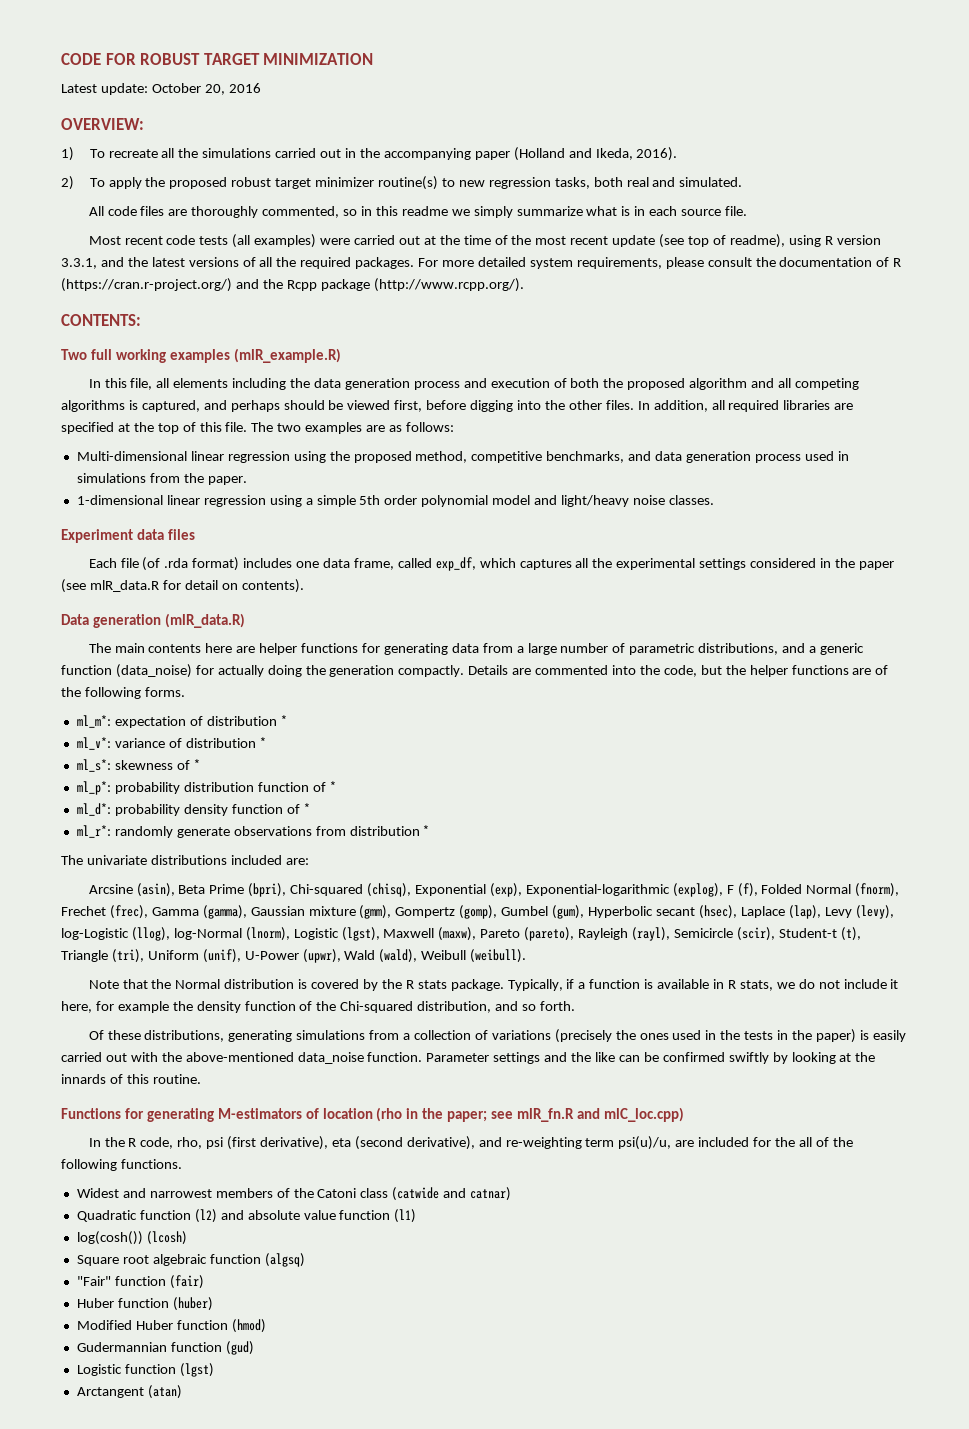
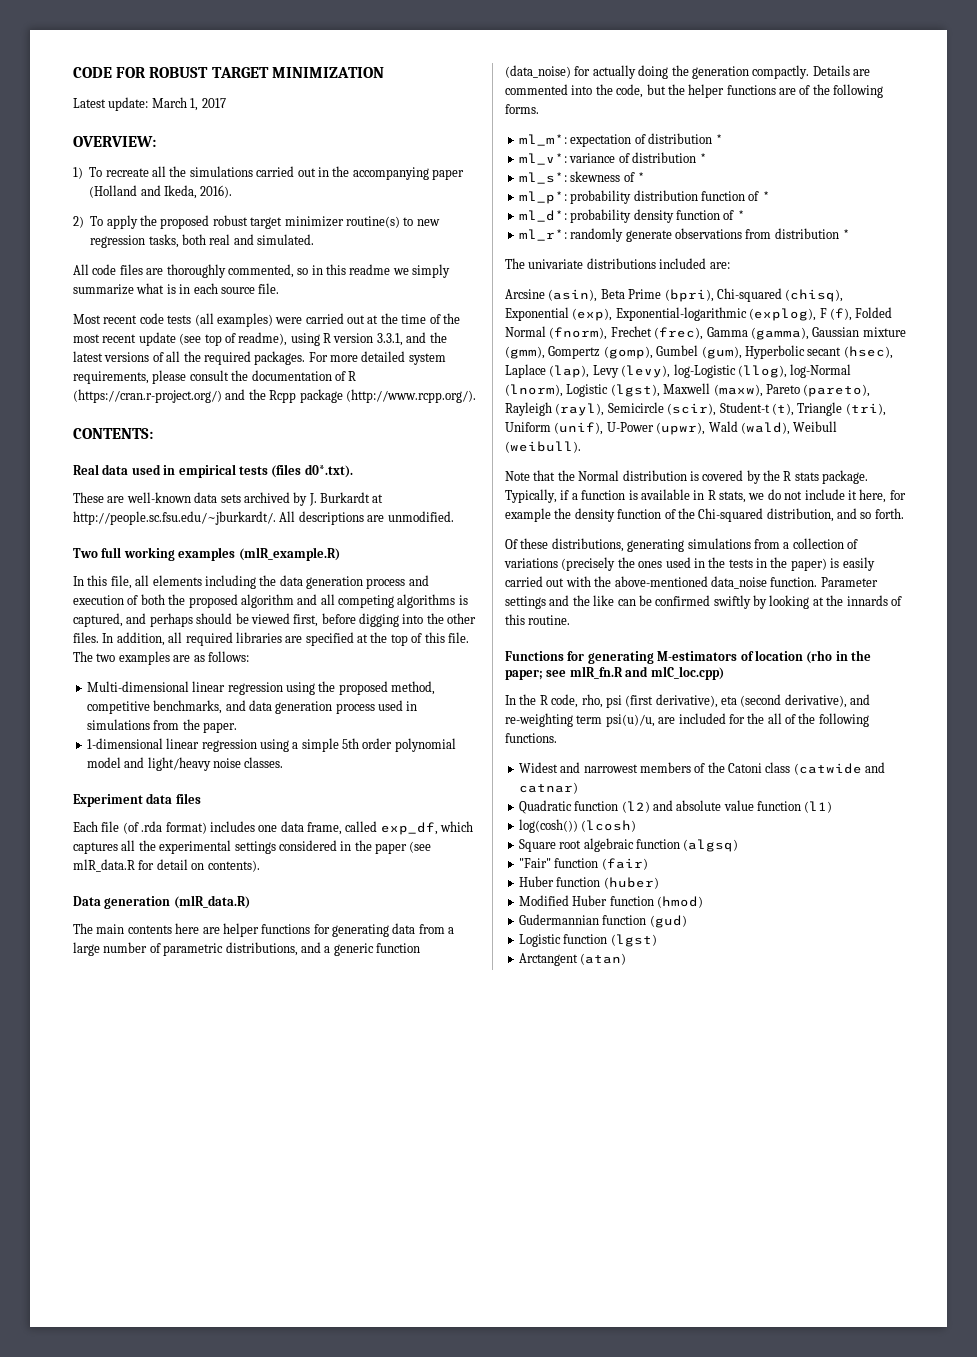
- Latest update: October 20, 2016
+ Latest update: March 1, 2017
+ Real data used in empirical tests (files d0*.txt).
+ These are well-known data sets archived by J. Burkardt at http://people.sc.fsu.edu/~jburkardt/. All descriptions are unmodified.

